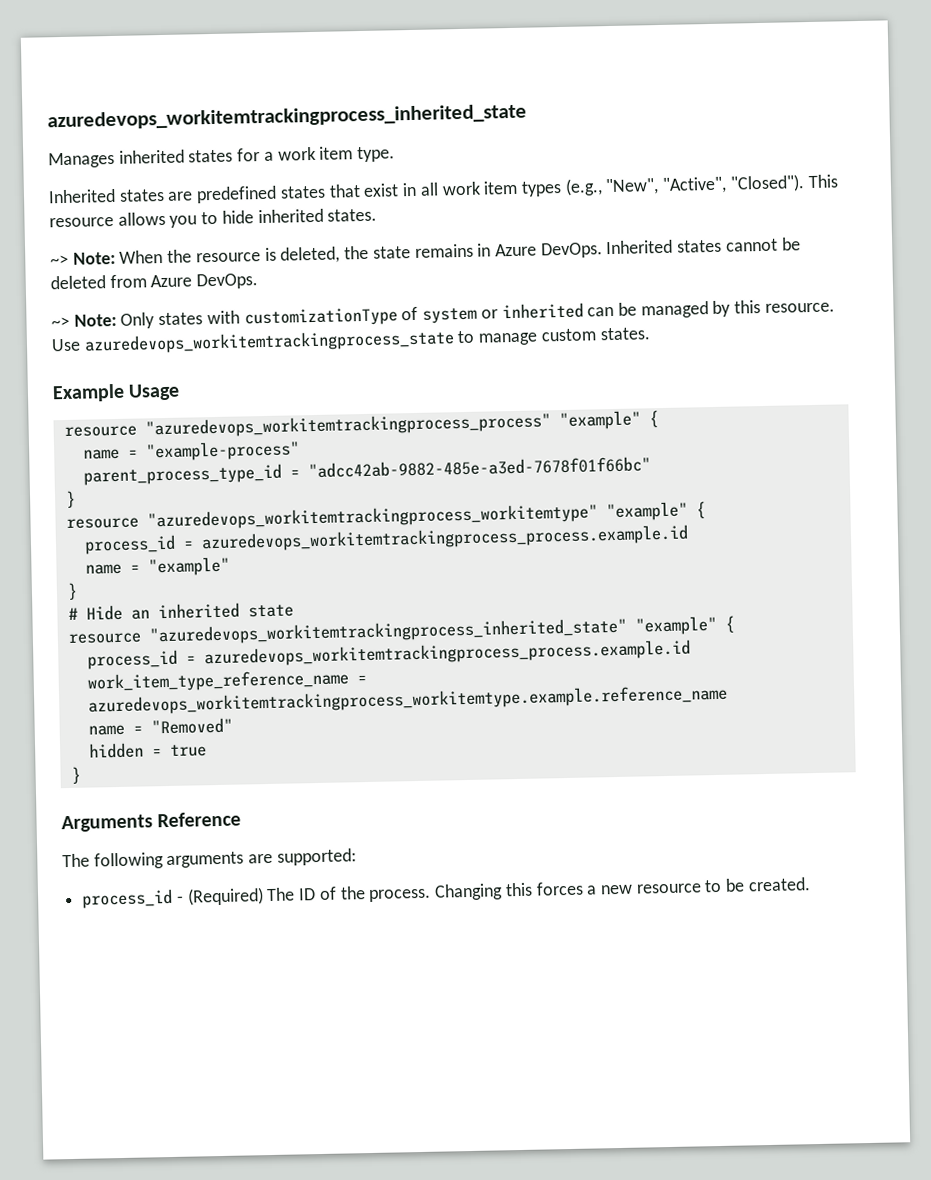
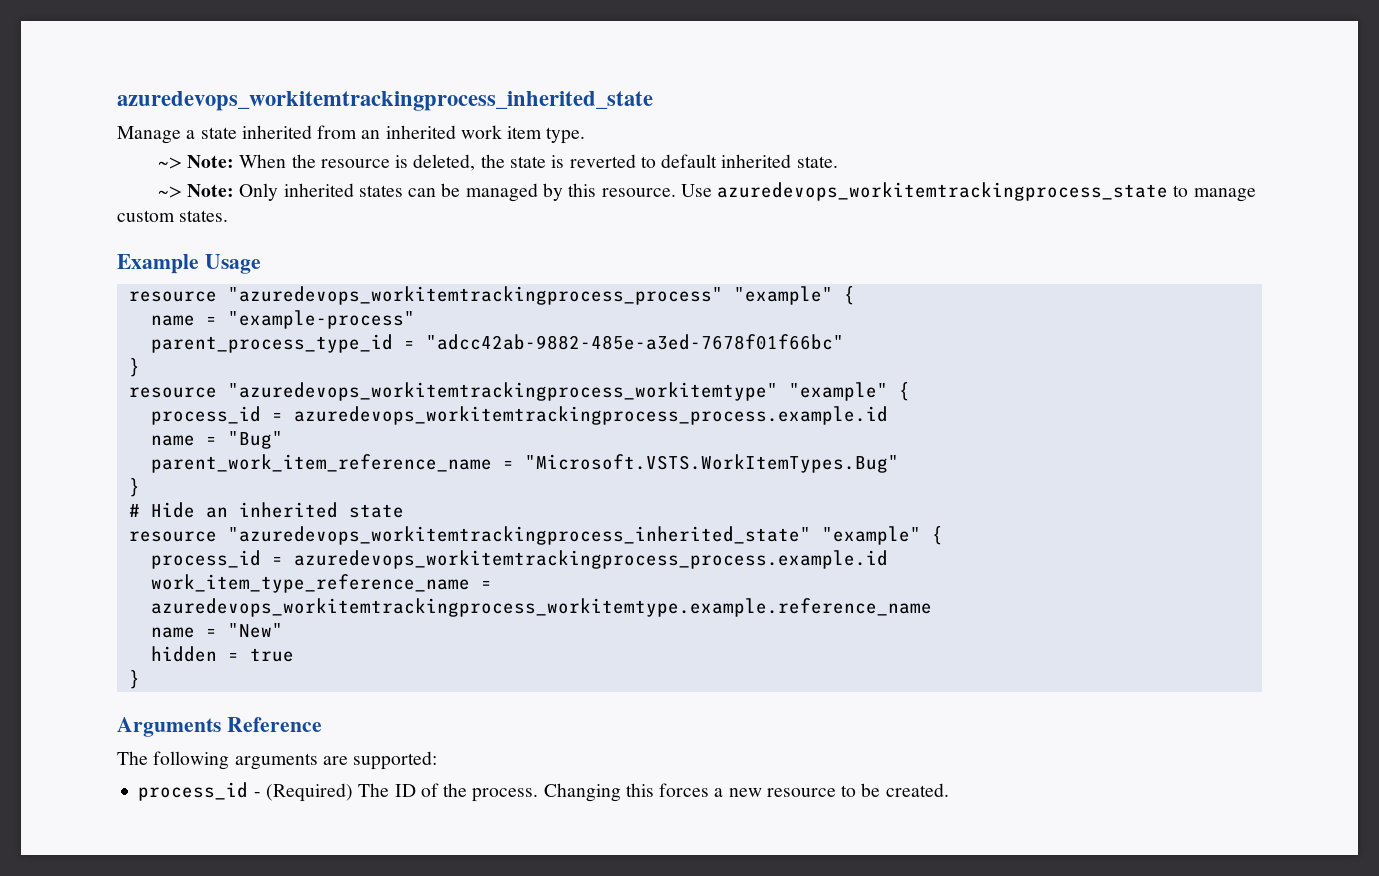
- Manages inherited states for a work item type.
- Inherited states are predefined states that exist in all work item types (e.g., "New", "Active", "Closed"). This resource allows you to hide inherited states.
+ Manage a state inherited from an inherited work item type.
- ~> Note: When the resource is deleted, the state remains in Azure DevOps. Inherited states cannot be deleted from Azure DevOps.
- ~> Note: Only states with customizationType of system or inherited can be managed by this resource.
+ ~> Note: When the resource is deleted, the state is reverted to default inherited state.
+ ~> Note: Only inherited states can be managed by this resource.
- name = "example"
+ name = "Bug"
+ parent_work_item_reference_name = "Microsoft.VSTS.WorkItemTypes.Bug"
- name = "Removed"
+ name = "New"

